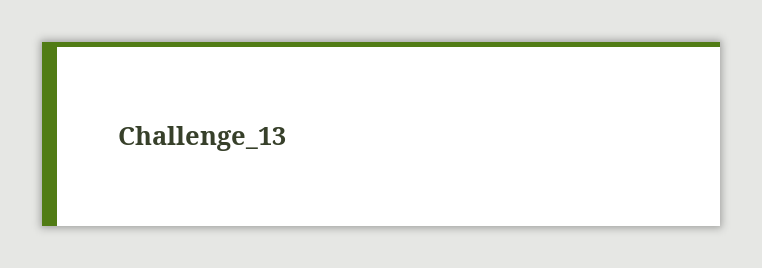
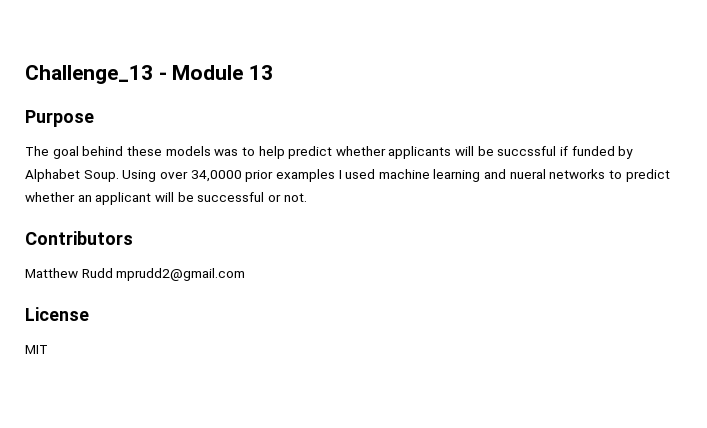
- Challenge_13
+ Challenge_13 - Module 13
+ Purpose
+ The goal behind these models was to help predict whether applicants will be succssful if funded by Alphabet Soup. Using over 34,0000 prior examples I used machine learning and nueral networks to predict whether an applicant will be successful or not.
+ Contributors
+ Matthew Rudd mprudd2@gmail.com
+ License
+ MIT

